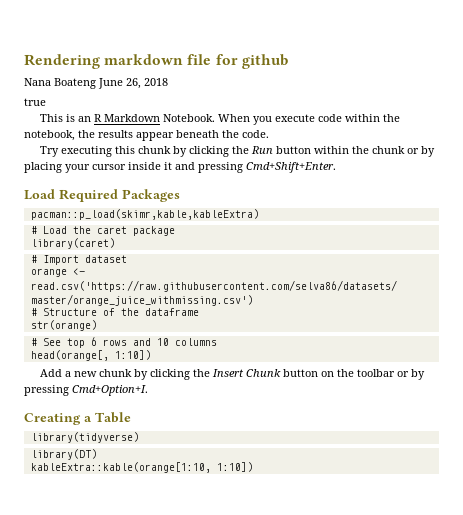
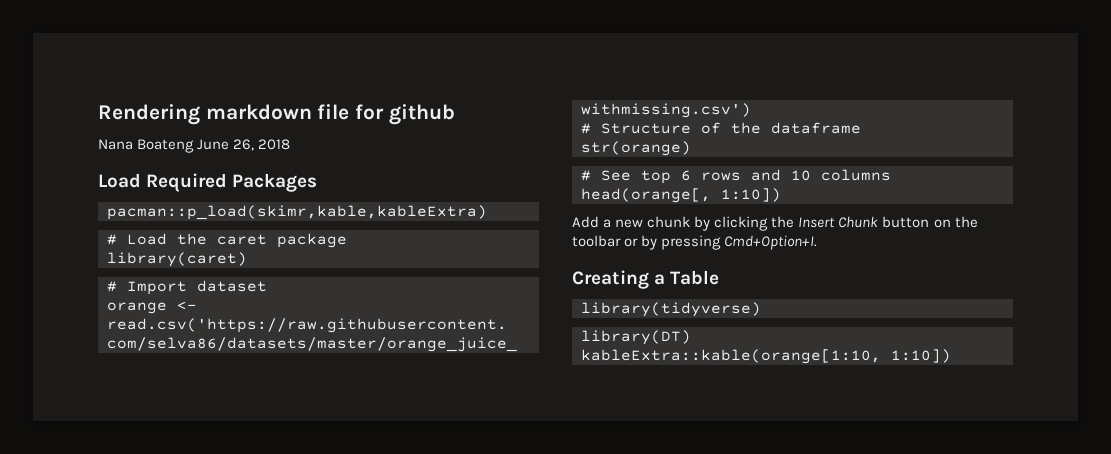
- true
- This is an R Markdown Notebook. When you execute code within the notebook, the results appear beneath the code.
- Try executing this chunk by clicking the Run button within the chunk or by placing your cursor inside it and pressing Cmd+Shift+Enter.

